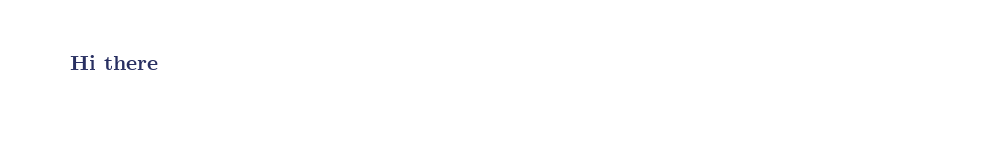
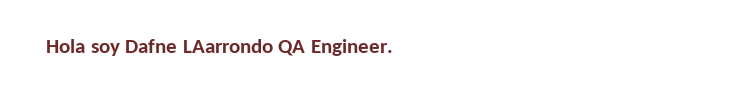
- Hi there
+ Hola soy Dafne LAarrondo QA Engineer.

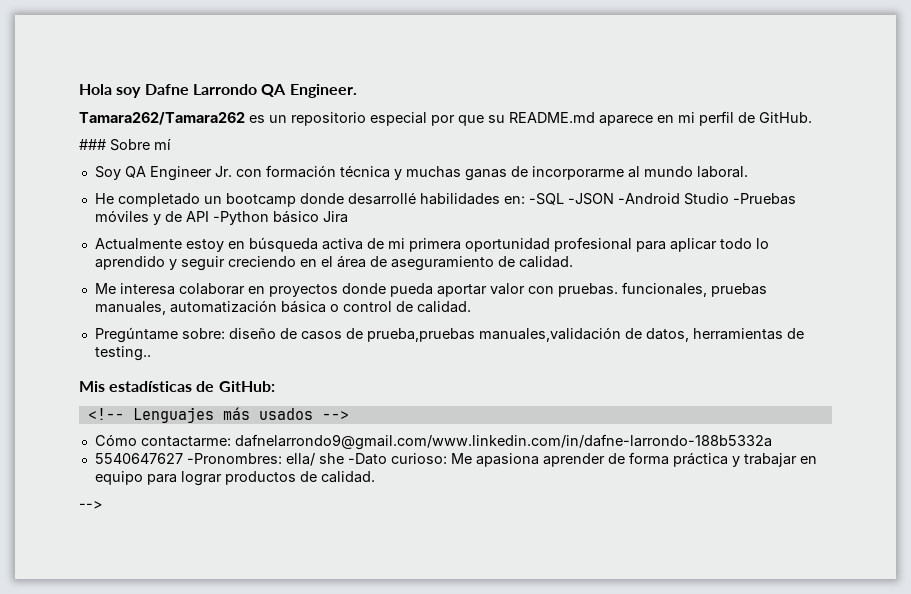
- Hola soy Dafne LAarrondo QA Engineer.
+ Hola soy Dafne Larrondo QA Engineer.
+ Tamara262/Tamara262 es un repositorio especial por que su README.md aparece en mi perfil de GitHub.
+ ### Sobre mí
+ Soy QA Engineer Jr. con formación técnica y muchas ganas de incorporarme al mundo laboral.
+ He completado un bootcamp donde desarrollé habilidades en: -SQL -JSON -Android Studio -Pruebas móviles y de API -Python básico Jira
+ Actualmente estoy en búsqueda activa de mi primera oportunidad profesional para aplicar todo lo aprendido y seguir creciendo en el área de aseguramiento de calidad.
+ Me interesa colaborar en proyectos donde pueda aportar valor con pruebas. funcionales, pruebas manuales, automatización básica o control de calidad.
+ Pregúntame sobre: diseño de casos de prueba,pruebas manuales,validación de datos, herramientas de testing..
+ Mis estadísticas de GitHub:
+ <!-- Lenguajes más usados -->
+ Cómo contactarme: dafnelarrondo9@gmail.com/www.linkedin.com/in/dafne-larrondo-188b5332a
+ 5540647627 -Pronombres: ella/ she -Dato curioso: Me apasiona aprender de forma práctica y trabajar en equipo para lograr productos de calidad.
+ -->

